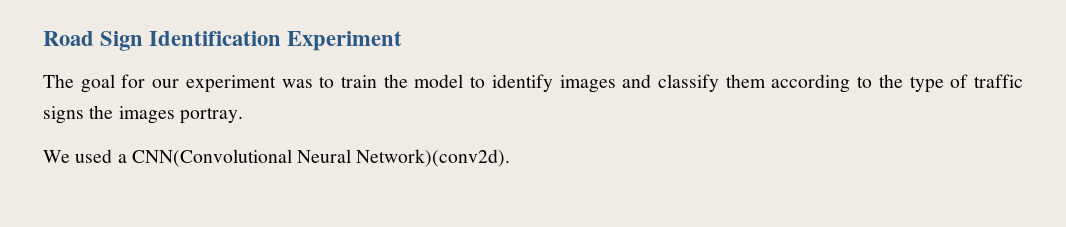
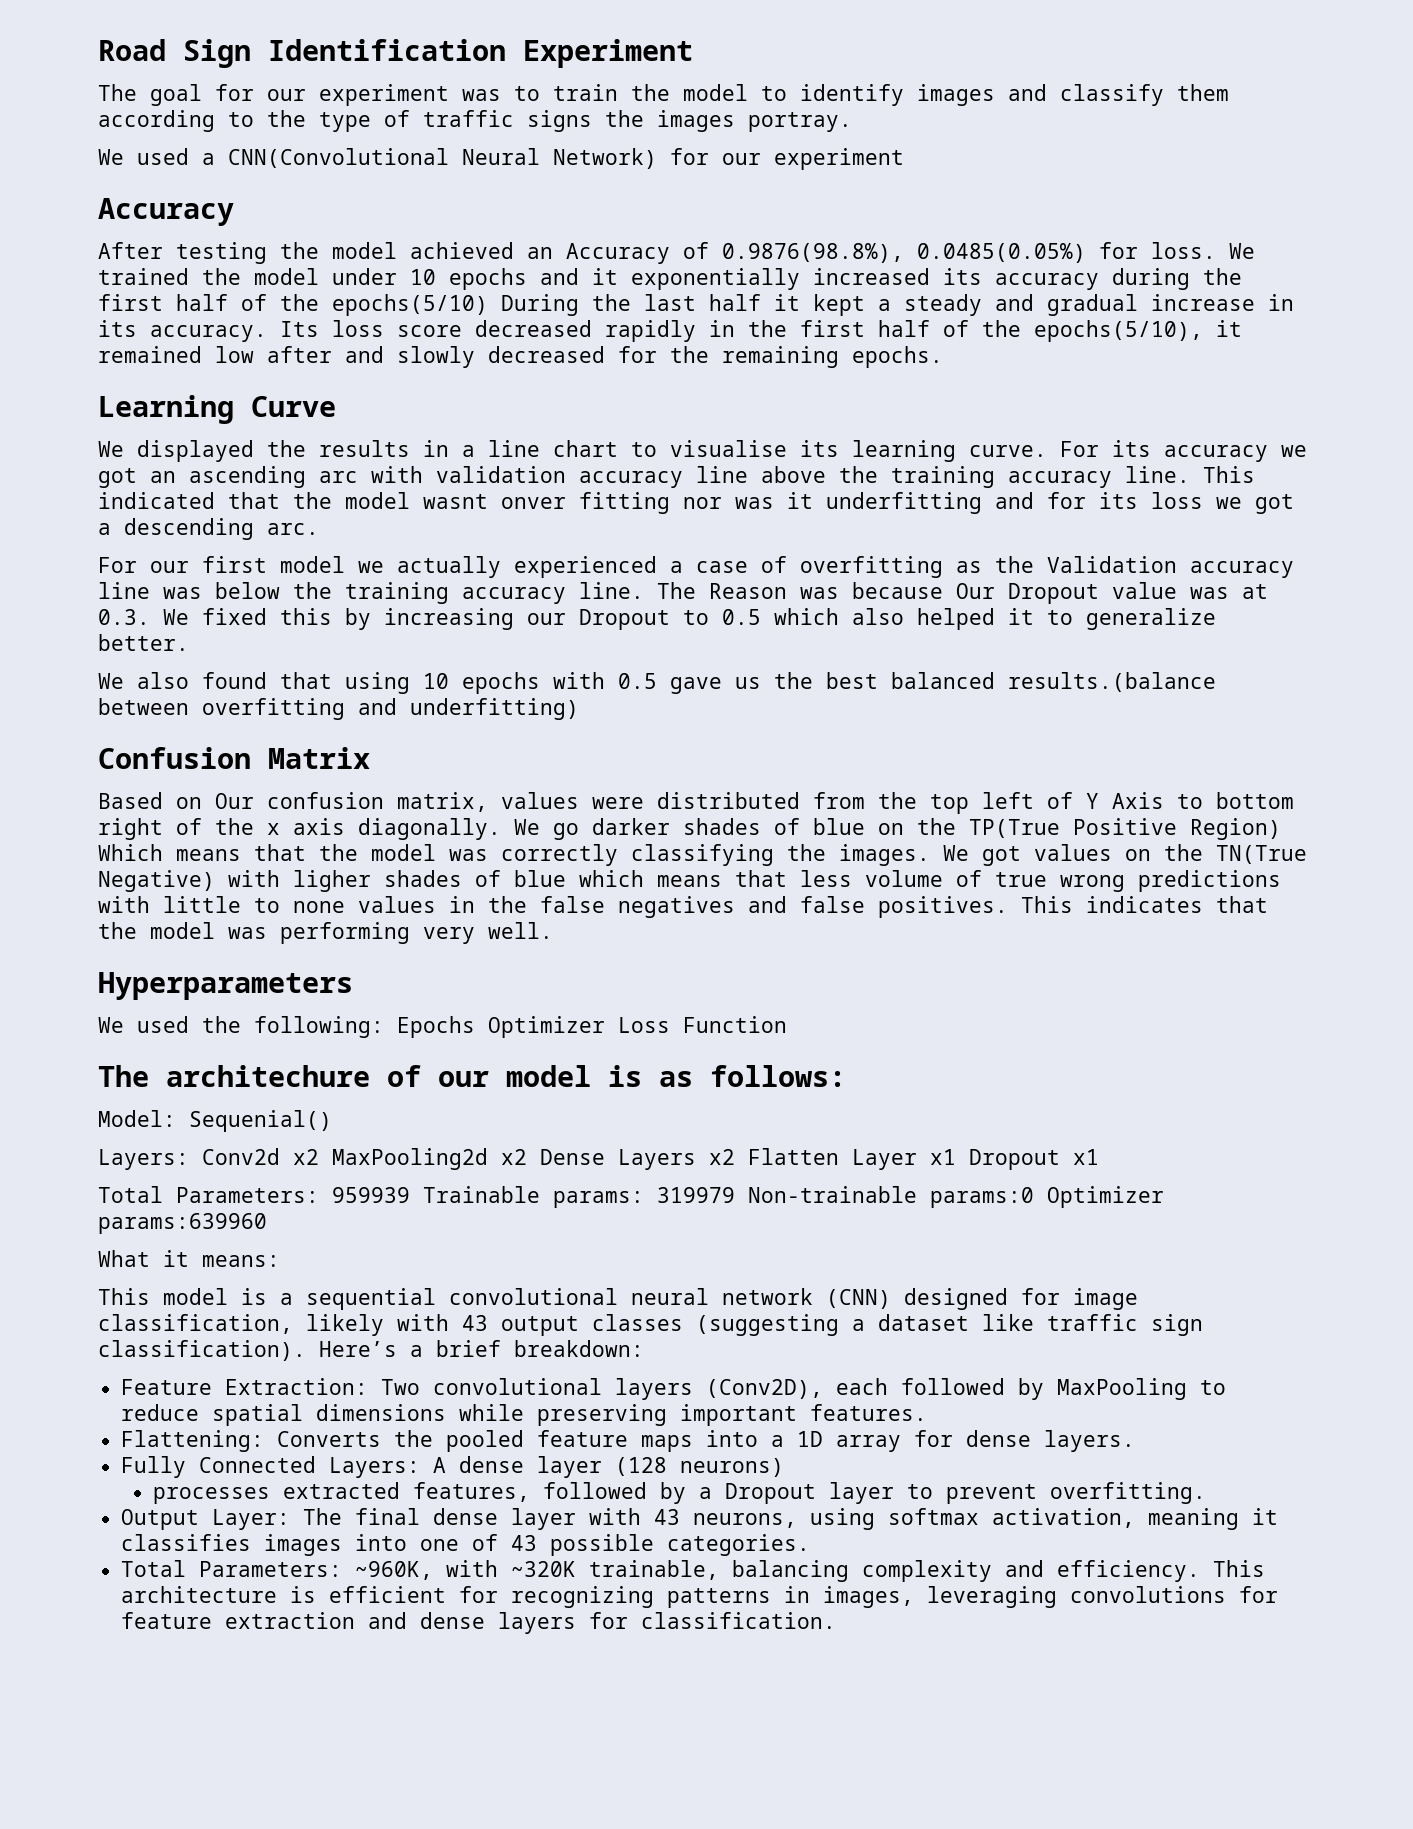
- We used a CNN(Convolutional Neural Network)(conv2d).
+ We used a CNN(Convolutional Neural Network) for our experiment
+ Accuracy
+ After testing the model achieved an Accuracy of 0.9876(98.8%), 0.0485(0.05%) for loss. We trained the model under 10 epochs and it exponentially increased its accuracy during the first half of the epochs(5/10) During the last half it kept a steady and gradual increase in its accuracy. Its loss score decreased rapidly in the first half of the epochs(5/10), it remained low after and slowly decreased for the remaining epochs.
+ Learning Curve
+ We displayed the results in a line chart to visualise its learning curve. For its accuracy we got an ascending arc with validation accuracy line above the training accuracy line. This indicated that the model wasnt onver fitting nor was it underfitting and for its loss we got a descending arc.
+ For our first model we actually experienced a case of overfitting as the Validation accuracy line was below the training accuracy line. The Reason was because Our Dropout value was at 0.3. We fixed this by increasing our Dropout to 0.5 which also helped it to generalize better.
+ We also found that using 10 epochs with 0.5 gave us the best balanced results.(balance between overfitting and underfitting)
+ Confusion Matrix
+ Based on Our confusion matrix, values were distributed from the top left of Y Axis to bottom right of the x axis diagonally. We go darker shades of blue on the TP(True Positive Region) Which means that the model was correctly classifying the images. We got values on the TN(True Negative) with ligher shades of blue which means that less volume of true wrong predictions with little to none values in the false negatives and false positives. This indicates that the model was performing very well.
+ Hyperparameters
+ We used the following: Epochs Optimizer Loss Function
+ The architechure of our model is as follows:
+ Model: Sequenial()
+ Layers: Conv2d x2 MaxPooling2d x2 Dense Layers x2 Flatten Layer x1 Dropout x1
+ Total Parameters: 959939 Trainable params: 319979 Non-trainable params:0 Optimizer params:639960
+ What it means:
+ This model is a sequential convolutional neural network (CNN) designed for image classification, likely with 43 output classes (suggesting a dataset like traffic sign classification). Here’s a brief breakdown:
+ Feature Extraction: Two convolutional layers (Conv2D), each followed by MaxPooling to reduce spatial dimensions while preserving important features.
+ Flattening: Converts the pooled feature maps into a 1D array for dense layers.
+ Fully Connected Layers: A dense layer (128 neurons)
+ processes extracted features, followed by a Dropout layer to prevent overfitting.
+ Output Layer: The final dense layer with 43 neurons, using softmax activation, meaning it classifies images into one of 43 possible categories.
+ Total Parameters: ~960K, with ~320K trainable, balancing complexity and efficiency. This architecture is efficient for recognizing patterns in images, leveraging convolutions for feature extraction and dense layers for classification.

